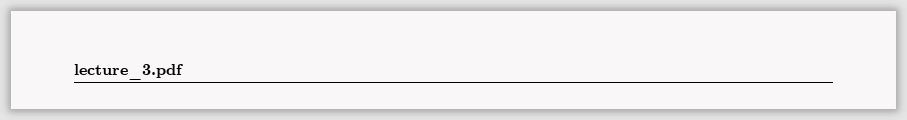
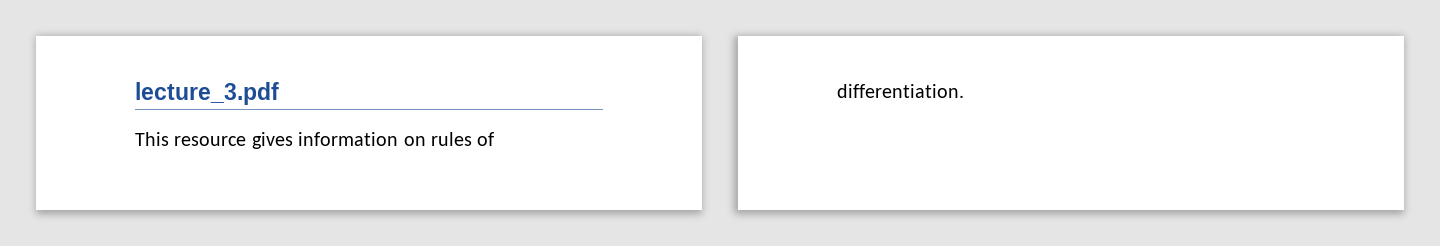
+ This resource gives information on rules of differentiation.

